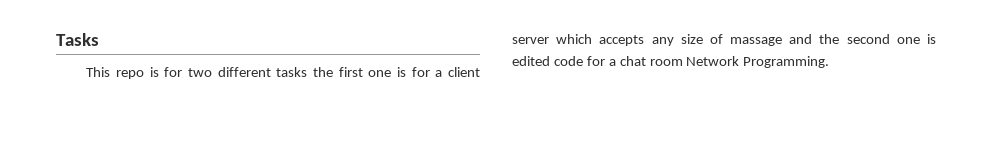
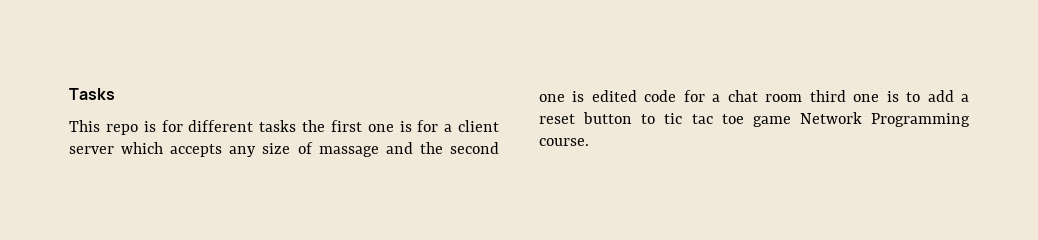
- This repo is for two different tasks the first one is for a client server which accepts any size of massage and the second one is edited code for a chat room Network Programming.
+ This repo is for different tasks the first one is for a client server which accepts any size of massage and the second one is edited code for a chat room third one is to add a reset button to tic tac toe game Network Programming course.

